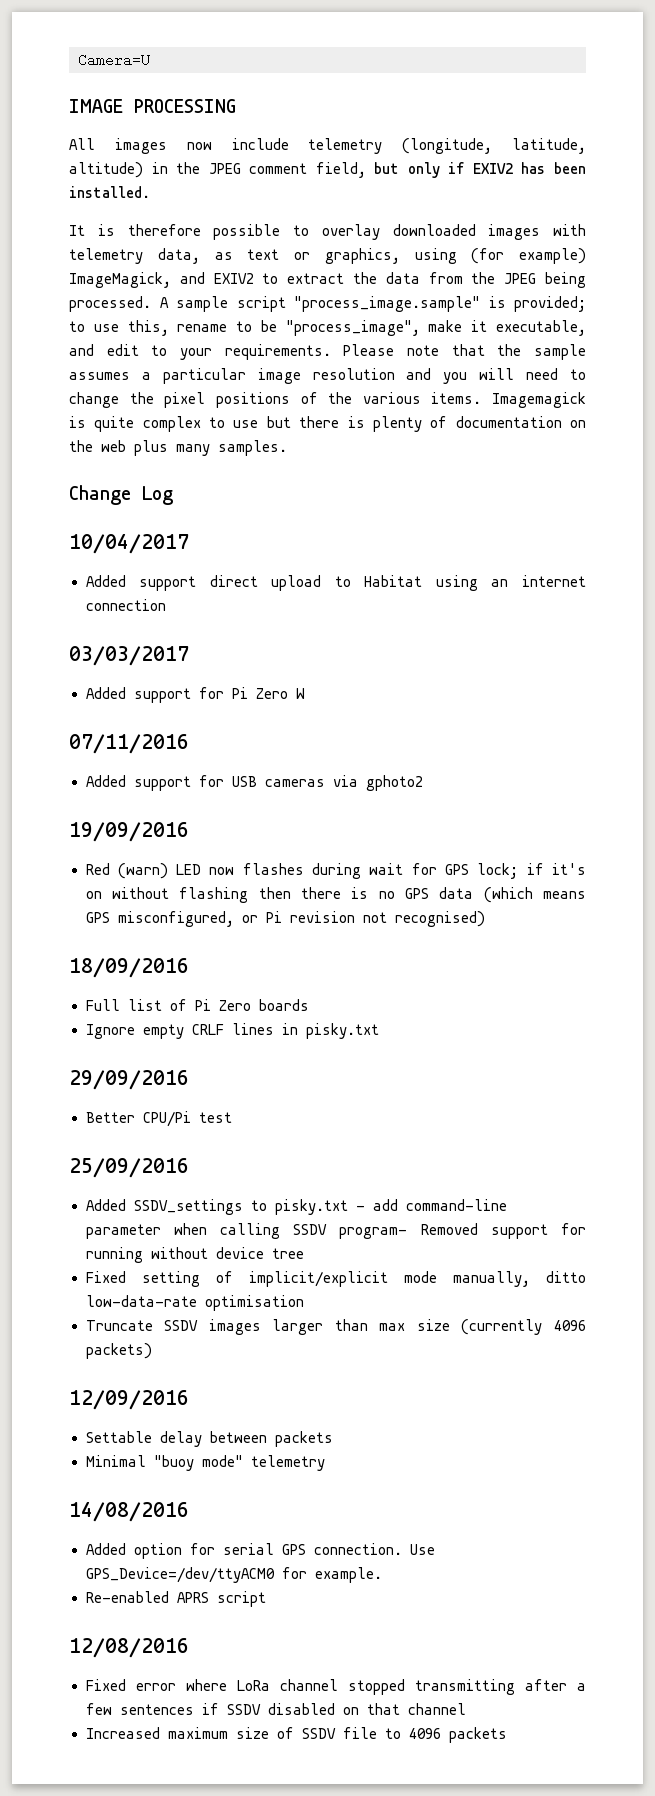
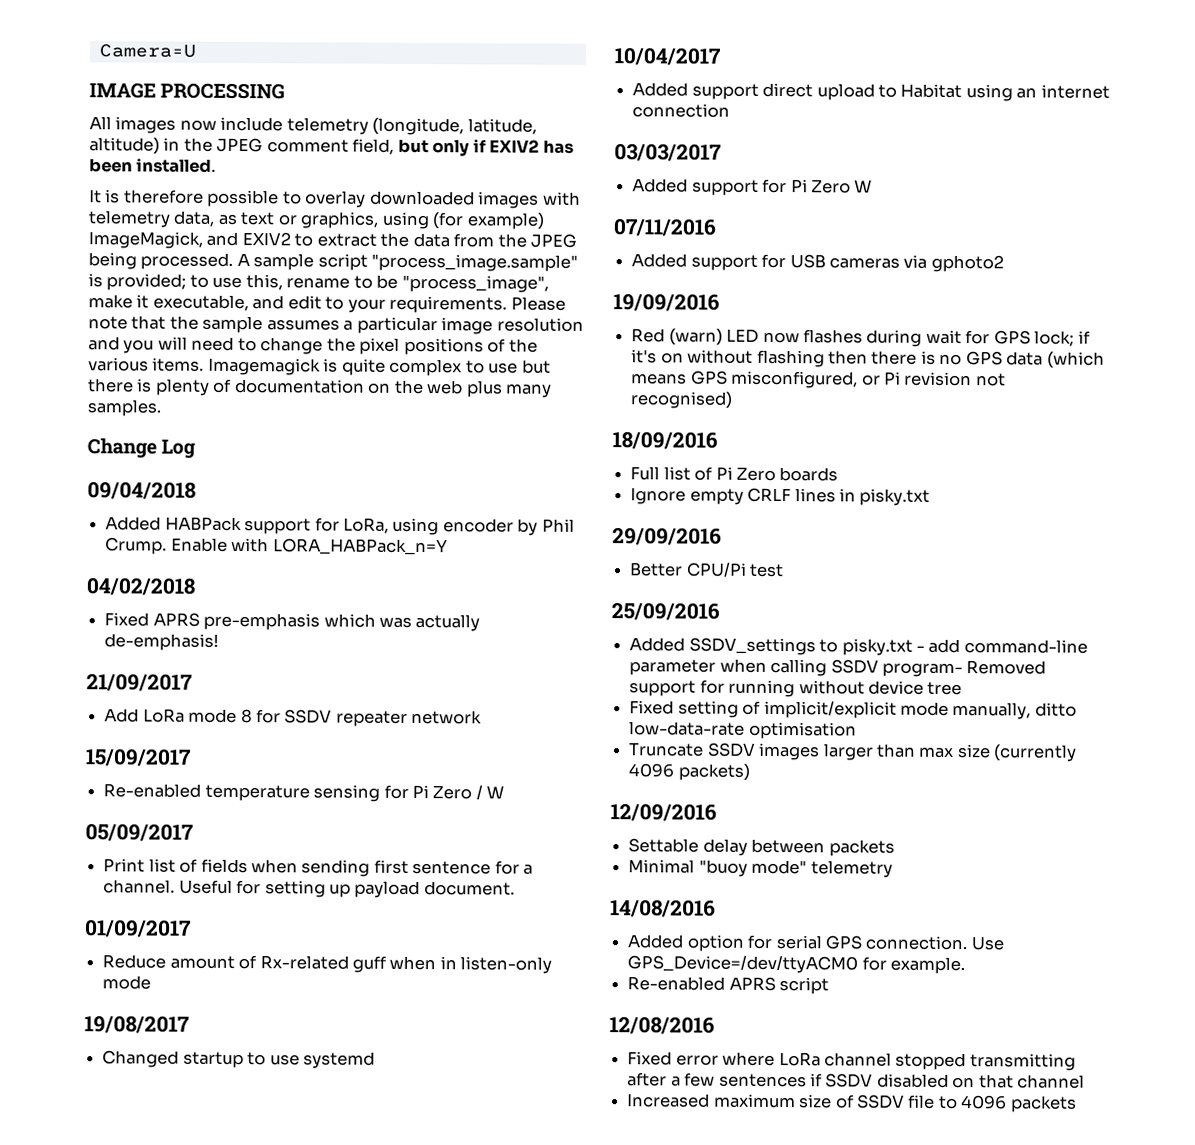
+ 09/04/2018
+ Added HABPack support for LoRa, using encoder by Phil Crump. Enable with LORA_HABPack_n=Y
+ 04/02/2018
+ Fixed APRS pre-emphasis which was actually de-emphasis!
+ 21/09/2017
+ Add LoRa mode 8 for SSDV repeater network
+ 15/09/2017
+ Re-enabled temperature sensing for Pi Zero / W
+ 05/09/2017
+ Print list of fields when sending first sentence for a channel. Useful for setting up payload document.
+ 01/09/2017
+ Reduce amount of Rx-related guff when in listen-only mode
+ 19/08/2017
+ Changed startup to use systemd

